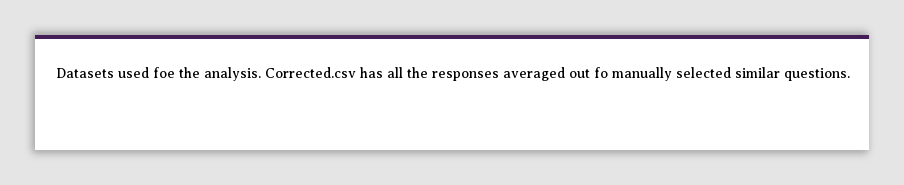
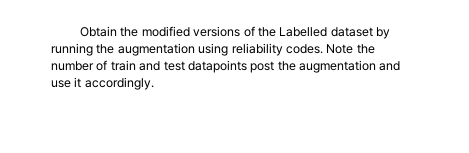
- Datasets used foe the analysis. Corrected.csv has all the responses averaged out fo manually selected similar questions.
+ Obtain the modified versions of the Labelled dataset by running the augmentation using reliability codes. Note the number of train and test datapoints post the augmentation and use it accordingly.

